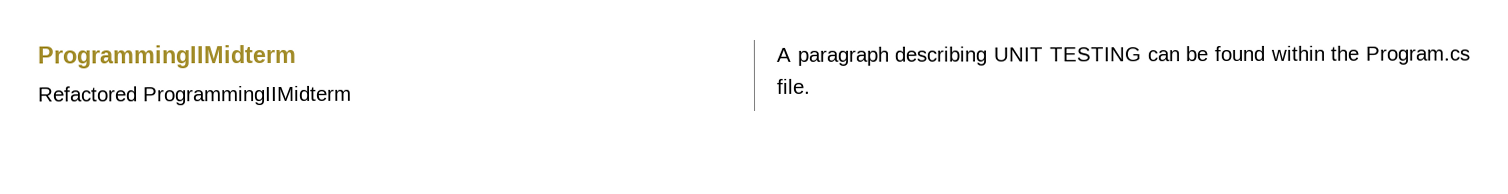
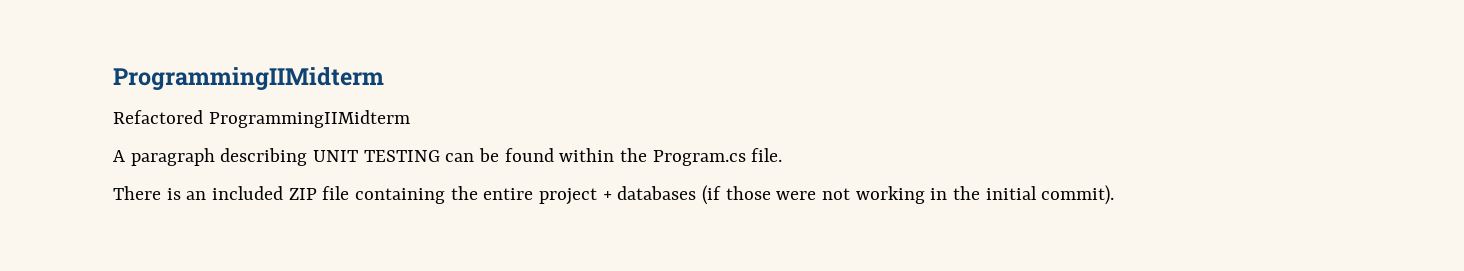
+ There is an included ZIP file containing the entire project + databases (if those were not working in the initial commit).

